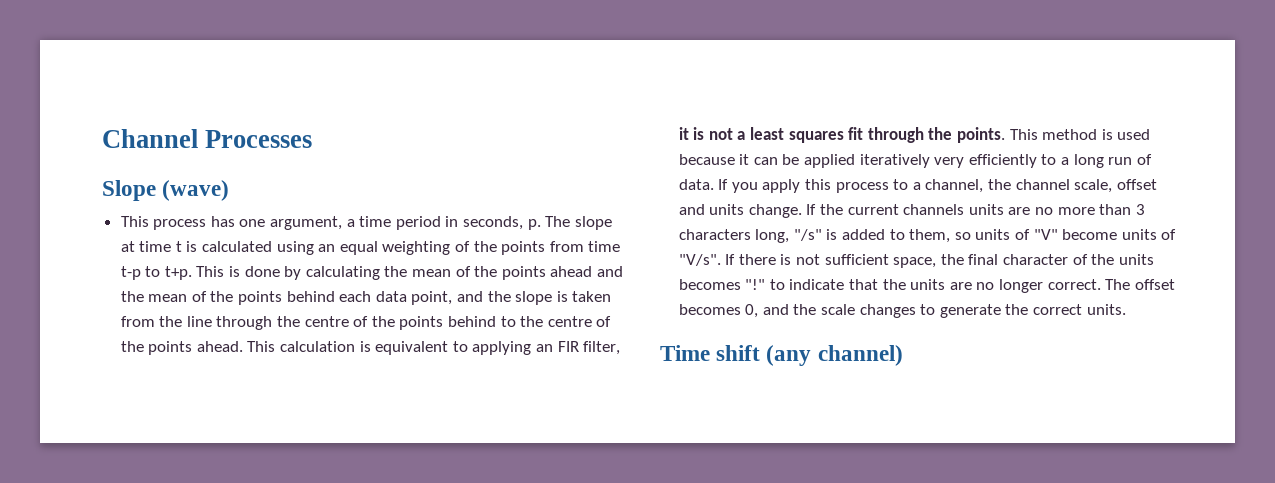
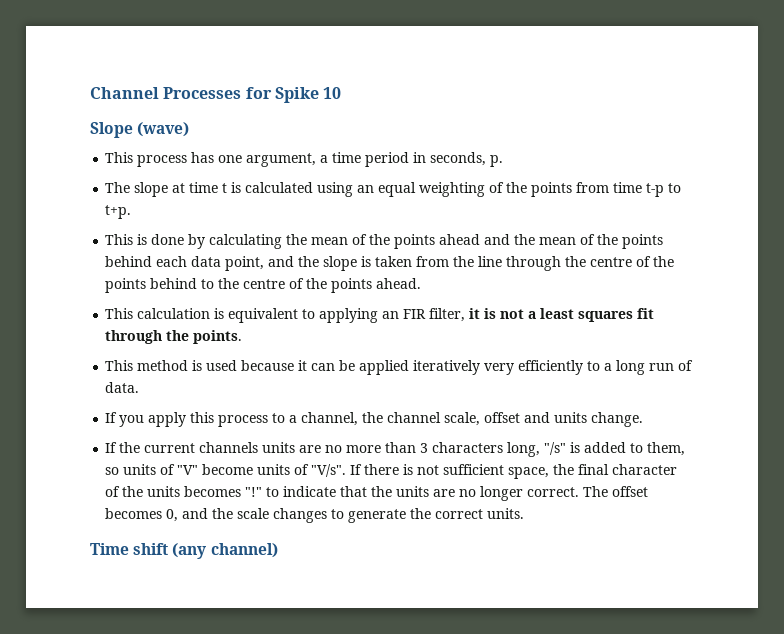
- Channel Processes
+ Channel Processes for Spike 10
- This process has one argument, a time period in seconds, p. The slope at time t is calculated using an equal weighting of the points from time t-p to t+p. This is done by calculating the mean of the points ahead and the mean of the points behind each data point, and the slope is taken from the line through the centre of the points behind to the centre of the points ahead. This calculation is equivalent to applying an FIR filter, it is not a least squares fit through the points. This method is used because it can be applied iteratively very efficiently to a long run of data. If you apply this process to a channel, the channel scale, offset and units change. If the current channels units are no more than 3 characters long, "/s" is added to them, so units of "V" become units of "V/s".
+ This process has one argument, a time period in seconds, p.
+ The slope at time t is calculated using an equal weighting of the points from time t-p to t+p.
+ This is done by calculating the mean of the points ahead and the mean of the points behind each data point, and the slope is taken from the line through the centre of the points behind to the centre of the points ahead.
+ This calculation is equivalent to applying an FIR filter, it is not a least squares fit through the points.
+ This method is used because it can be applied iteratively very efficiently to a long run of data.
+ If you apply this process to a channel, the channel scale, offset and units change.
+ If the current channels units are no more than 3 characters long, "/s" is added to them, so units of "V" become units of "V/s".

